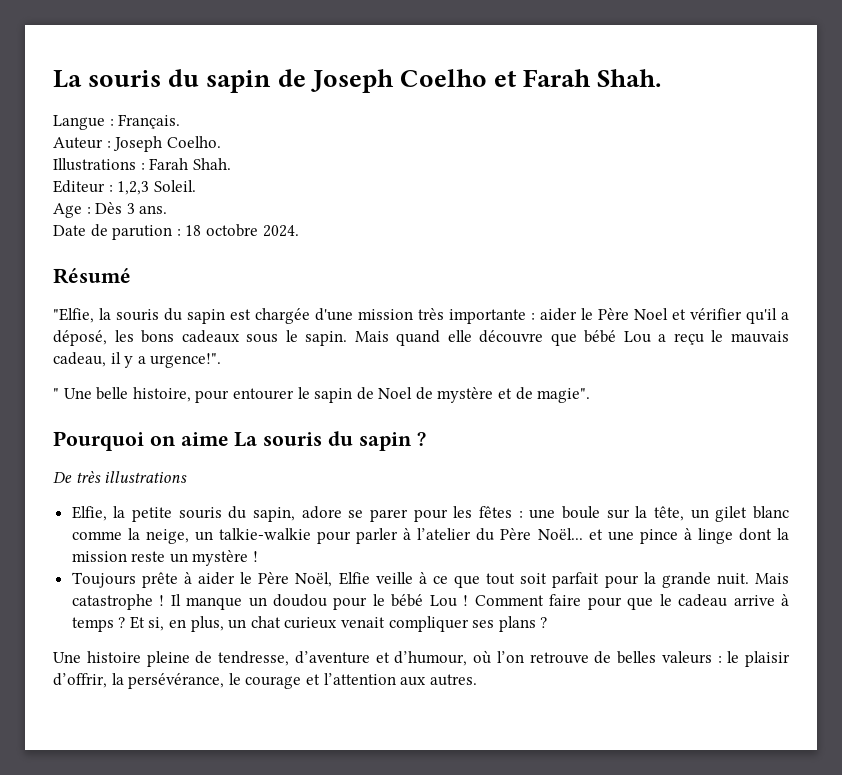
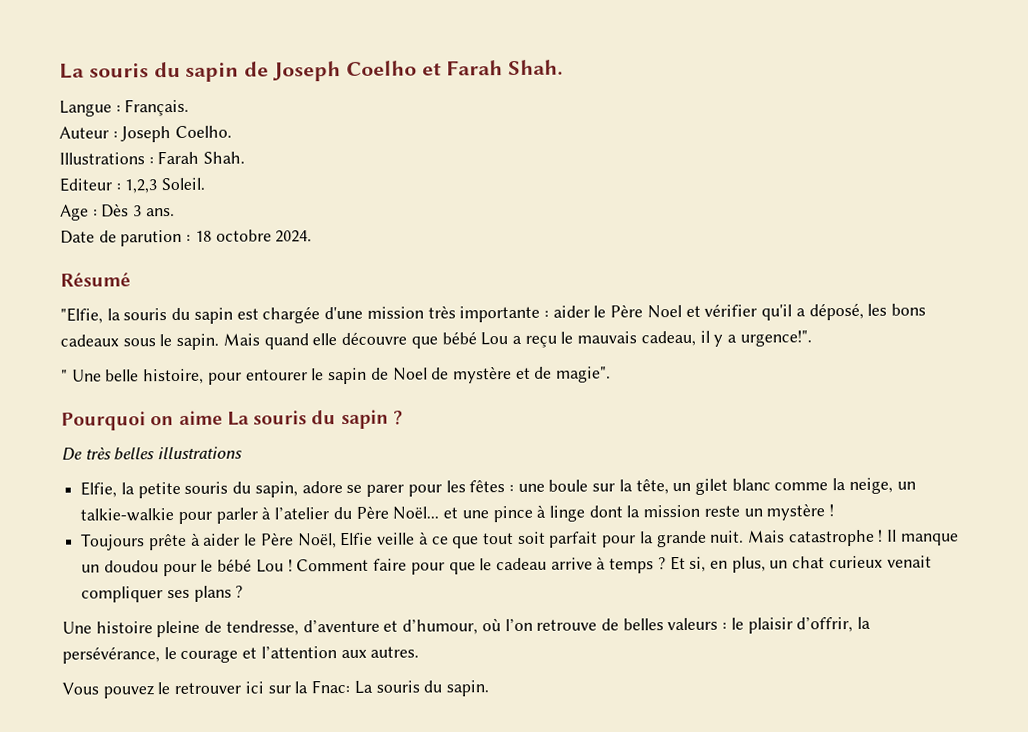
- De très illustrations
+ De très belles illustrations
+ Vous pouvez le retrouver ici sur la Fnac: La souris du sapin.

